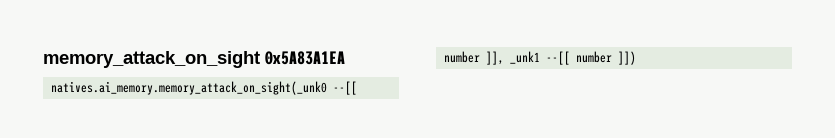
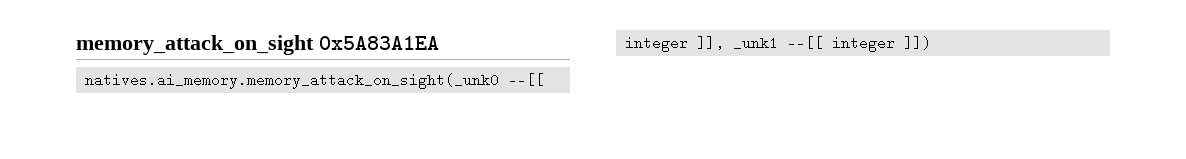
- natives.ai_memory.memory_attack_on_sight(_unk0 --[[ number ]], _unk1 --[[ number ]])
+ natives.ai_memory.memory_attack_on_sight(_unk0 --[[ integer ]], _unk1 --[[ integer ]])

